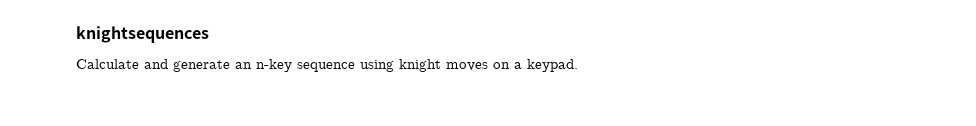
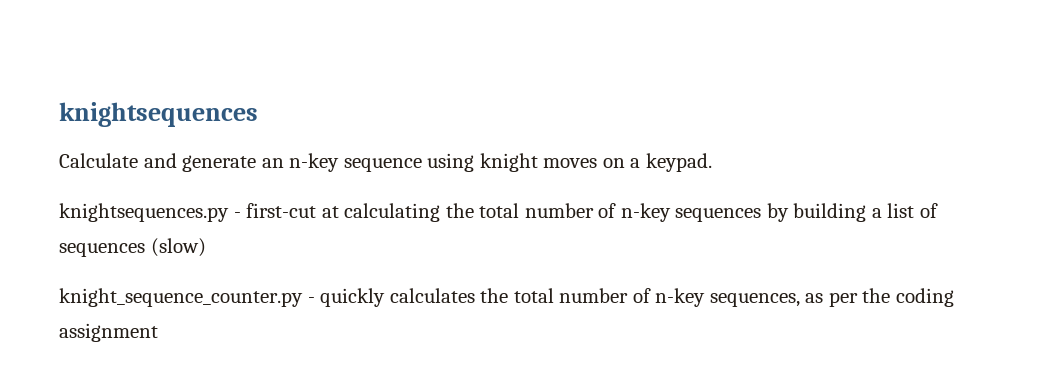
+ knightsequences.py - first-cut at calculating the total number of n-key sequences by building a list of sequences (slow)
+ knight_sequence_counter.py - quickly calculates the total number of n-key sequences, as per the coding assignment

